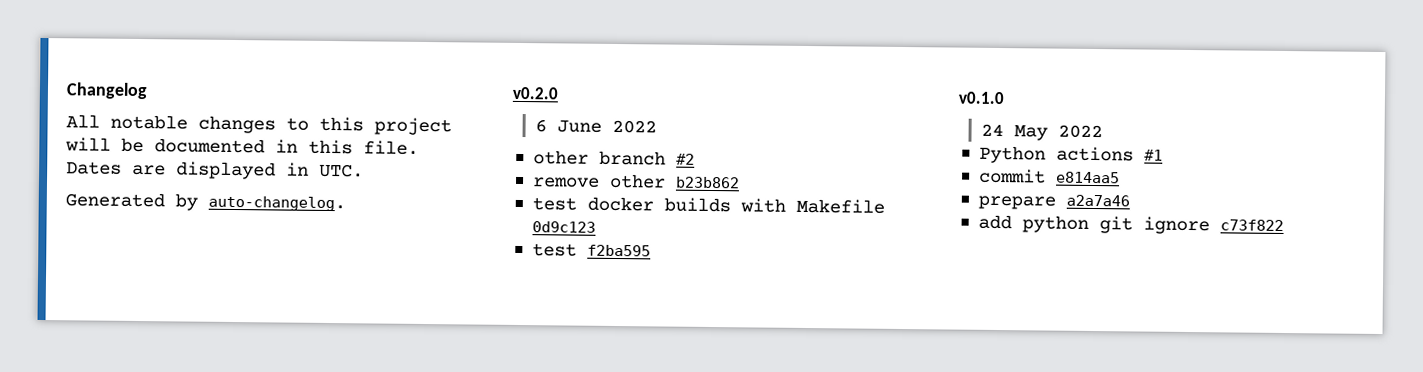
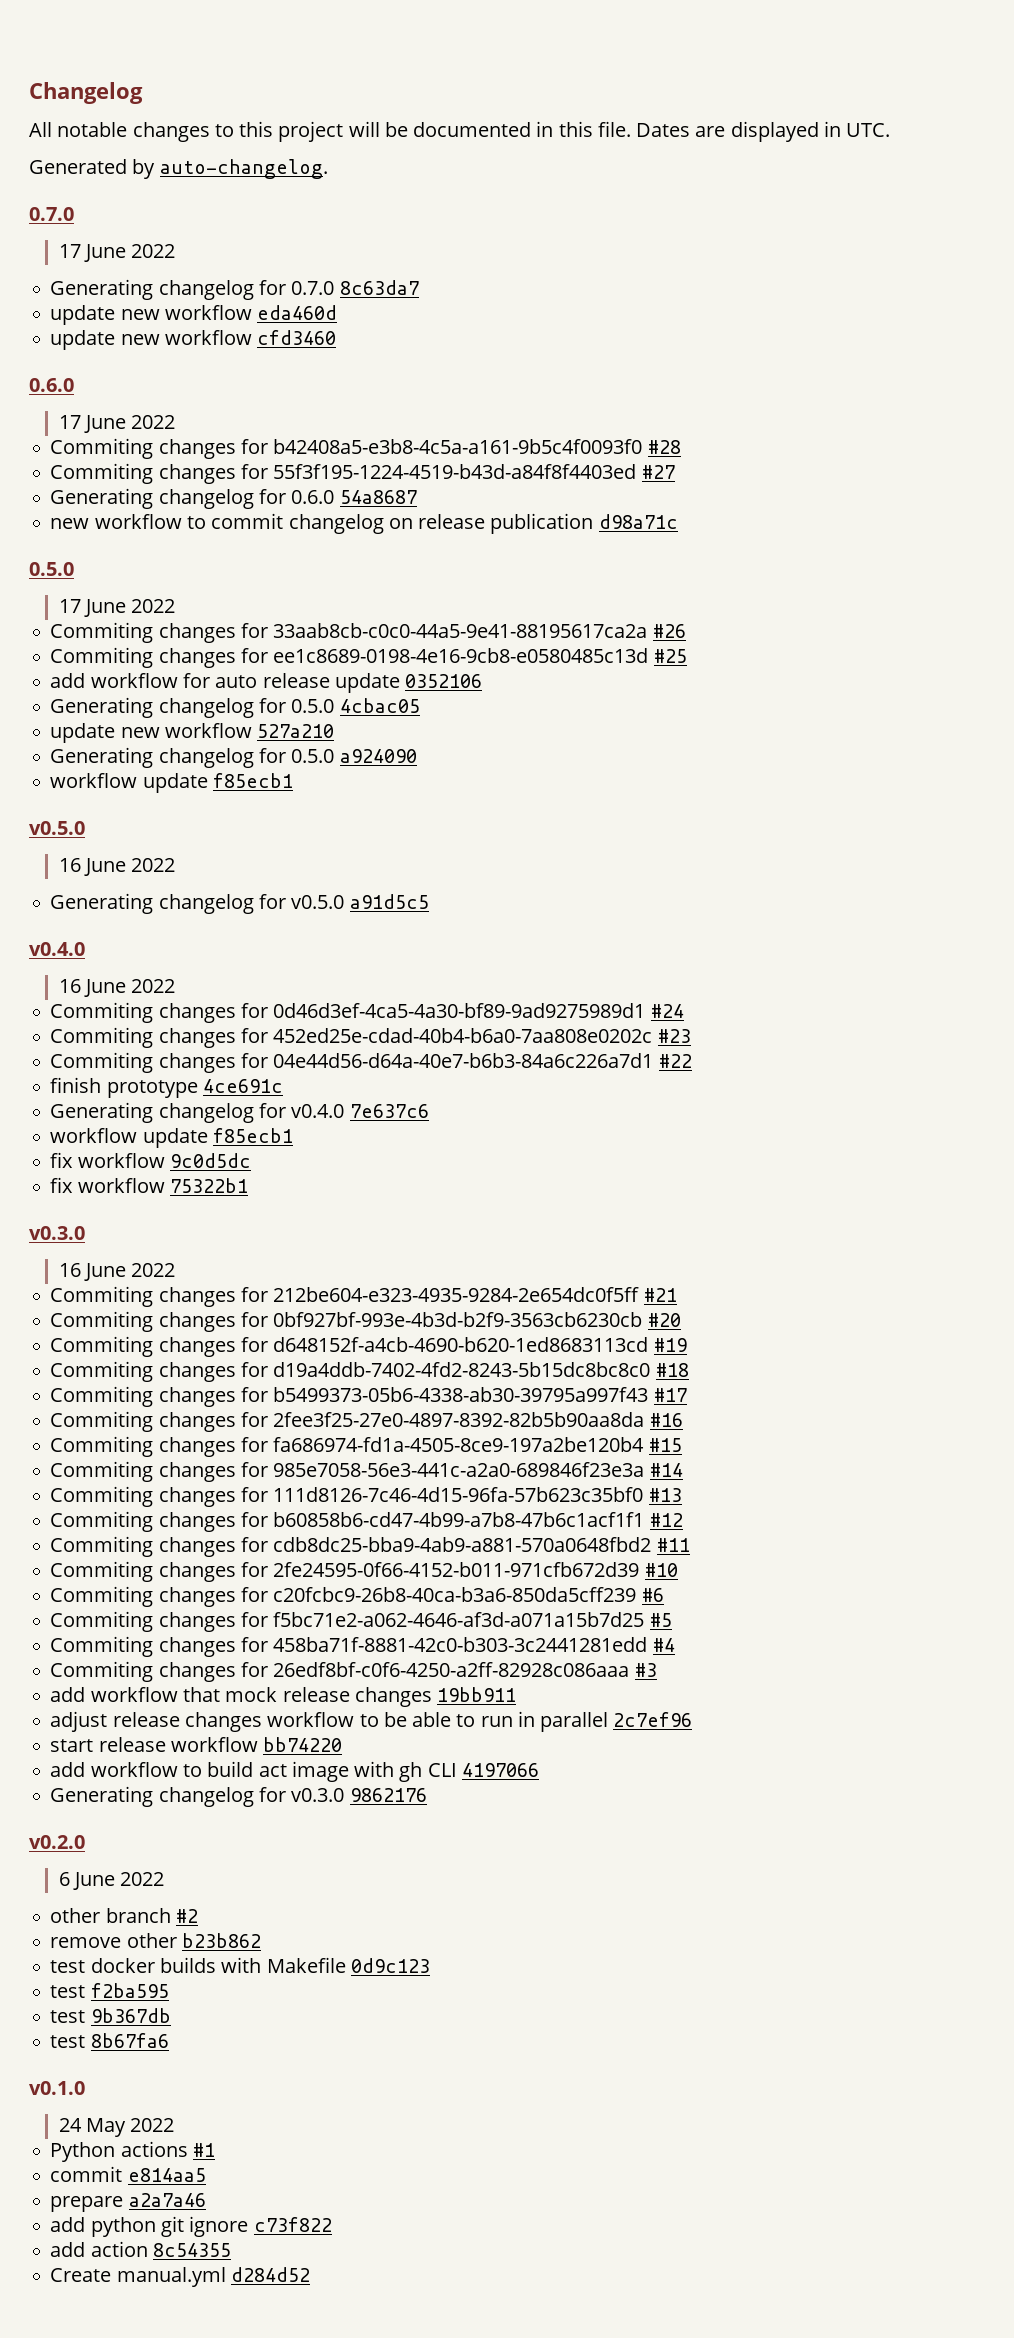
  Generated by auto-changelog.
+ 0.7.0
+ 17 June 2022
+ Generating changelog for 0.7.0 8c63da7
+ update new workflow eda460d
+ update new workflow cfd3460
+ 0.6.0
+ 17 June 2022
+ Commiting changes for b42408a5-e3b8-4c5a-a161-9b5c4f0093f0 #28
+ Commiting changes for 55f3f195-1224-4519-b43d-a84f8f4403ed #27
+ Generating changelog for 0.6.0 54a8687
+ new workflow to commit changelog on release publication d98a71c
+ 0.5.0
+ 17 June 2022
+ Commiting changes for 33aab8cb-c0c0-44a5-9e41-88195617ca2a #26
+ Commiting changes for ee1c8689-0198-4e16-9cb8-e0580485c13d #25
+ add workflow for auto release update 0352106
+ Generating changelog for 0.5.0 4cbac05
+ update new workflow 527a210
+ Generating changelog for 0.5.0 a924090
+ workflow update f85ecb1
+ v0.5.0
+ 16 June 2022
+ Generating changelog for v0.5.0 a91d5c5
+ v0.4.0
+ 16 June 2022
+ Commiting changes for 0d46d3ef-4ca5-4a30-bf89-9ad9275989d1 #24
+ Commiting changes for 452ed25e-cdad-40b4-b6a0-7aa808e0202c #23
+ Commiting changes for 04e44d56-d64a-40e7-b6b3-84a6c226a7d1 #22
+ finish prototype 4ce691c
+ Generating changelog for v0.4.0 7e637c6
+ workflow update f85ecb1
+ fix workflow 9c0d5dc
+ fix workflow 75322b1
+ v0.3.0
+ 16 June 2022
+ Commiting changes for 212be604-e323-4935-9284-2e654dc0f5ff #21
+ Commiting changes for 0bf927bf-993e-4b3d-b2f9-3563cb6230cb #20
+ Commiting changes for d648152f-a4cb-4690-b620-1ed8683113cd #19
+ Commiting changes for d19a4ddb-7402-4fd2-8243-5b15dc8bc8c0 #18
+ Commiting changes for b5499373-05b6-4338-ab30-39795a997f43 #17
+ Commiting changes for 2fee3f25-27e0-4897-8392-82b5b90aa8da #16
+ Commiting changes for fa686974-fd1a-4505-8ce9-197a2be120b4 #15
+ Commiting changes for 985e7058-56e3-441c-a2a0-689846f23e3a #14
+ Commiting changes for 111d8126-7c46-4d15-96fa-57b623c35bf0 #13
+ Commiting changes for b60858b6-cd47-4b99-a7b8-47b6c1acf1f1 #12
+ Commiting changes for cdb8dc25-bba9-4ab9-a881-570a0648fbd2 #11
+ Commiting changes for 2fe24595-0f66-4152-b011-971cfb672d39 #10
+ Commiting changes for c20fcbc9-26b8-40ca-b3a6-850da5cff239 #6
+ Commiting changes for f5bc71e2-a062-4646-af3d-a071a15b7d25 #5
+ Commiting changes for 458ba71f-8881-42c0-b303-3c2441281edd #4
+ Commiting changes for 26edf8bf-c0f6-4250-a2ff-82928c086aaa #3
+ add workflow that mock release changes 19bb911
+ adjust release changes workflow to be able to run in parallel 2c7ef96
+ start release workflow bb74220
+ add workflow to build act image with gh CLI 4197066
+ Generating changelog for v0.3.0 9862176
+ test 9b367db
+ test 8b67fa6
+ add action 8c54355
+ Create manual.yml d284d52

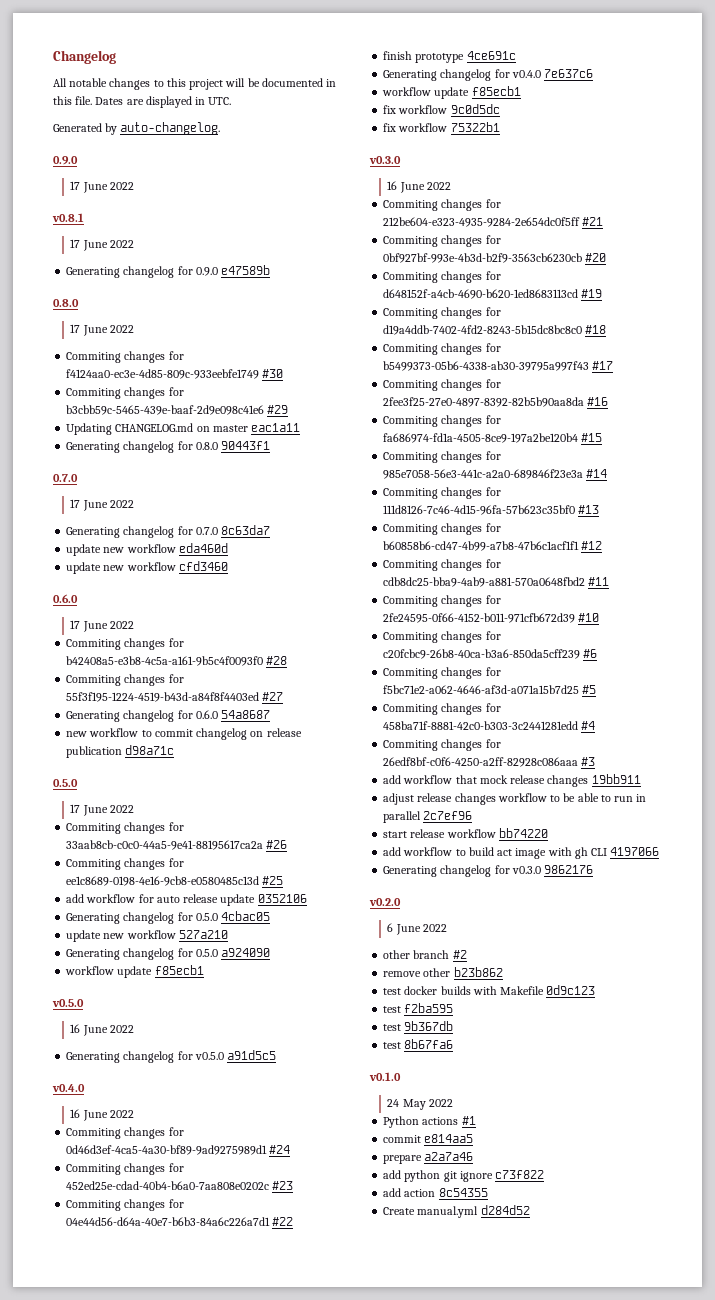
  Generated by auto-changelog.
+ 0.9.0
+ 17 June 2022
+ v0.8.1
+ 17 June 2022
+ Generating changelog for 0.9.0 e47589b
+ 0.8.0
+ 17 June 2022
+ Commiting changes for f4124aa0-ec3e-4d85-809c-933eebfe1749 #30
+ Commiting changes for b3cbb59c-5465-439e-baaf-2d9e098c41e6 #29
+ Updating CHANGELOG.md on master eac1a11
+ Generating changelog for 0.8.0 90443f1

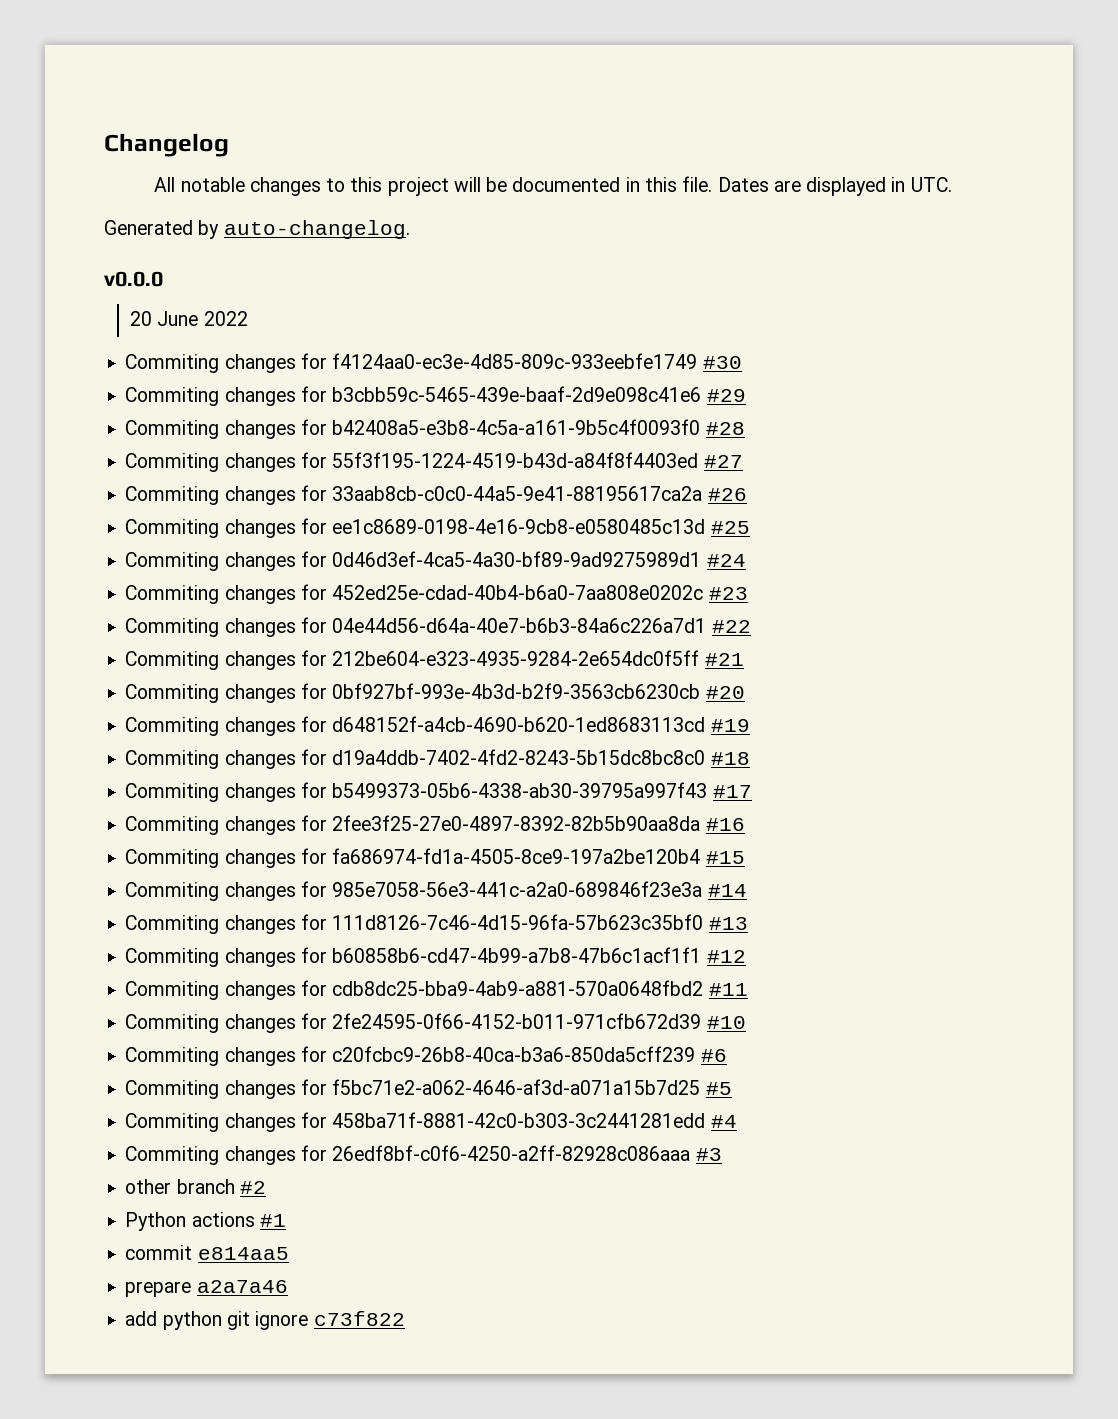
  Generated by auto-changelog.
- 0.9.0
- 17 June 2022
- v0.8.1
- 17 June 2022
- Generating changelog for 0.9.0 e47589b
- 0.8.0
- 17 June 2022
+ v0.0.0
+ 20 June 2022
- Updating CHANGELOG.md on master eac1a11
- Generating changelog for 0.8.0 90443f1
- 0.7.0
- 17 June 2022
- Generating changelog for 0.7.0 8c63da7
- update new workflow eda460d
- update new workflow cfd3460
- 0.6.0
- 17 June 2022
- Generating changelog for 0.6.0 54a8687
- new workflow to commit changelog on release publication d98a71c
- 0.5.0
- 17 June 2022
- add workflow for auto release update 0352106
- Generating changelog for 0.5.0 4cbac05
- update new workflow 527a210
- Generating changelog for 0.5.0 a924090
- workflow update f85ecb1
- v0.5.0
- 16 June 2022
- Generating changelog for v0.5.0 a91d5c5
- v0.4.0
- 16 June 2022
- finish prototype 4ce691c
- Generating changelog for v0.4.0 7e637c6
- workflow update f85ecb1
- fix workflow 9c0d5dc
- fix workflow 75322b1
- v0.3.0
- 16 June 2022
- add workflow that mock release changes 19bb911
- adjust release changes workflow to be able to run in parallel 2c7ef96
- start release workflow bb74220
- add workflow to build act image with gh CLI 4197066
- Generating changelog for v0.3.0 9862176
- v0.2.0
- 6 June 2022
  other branch #2
- remove other b23b862
- test docker builds with Makefile 0d9c123
- test f2ba595
- test 9b367db
- test 8b67fa6
- v0.1.0
- 24 May 2022
- add action 8c54355
- Create manual.yml d284d52

